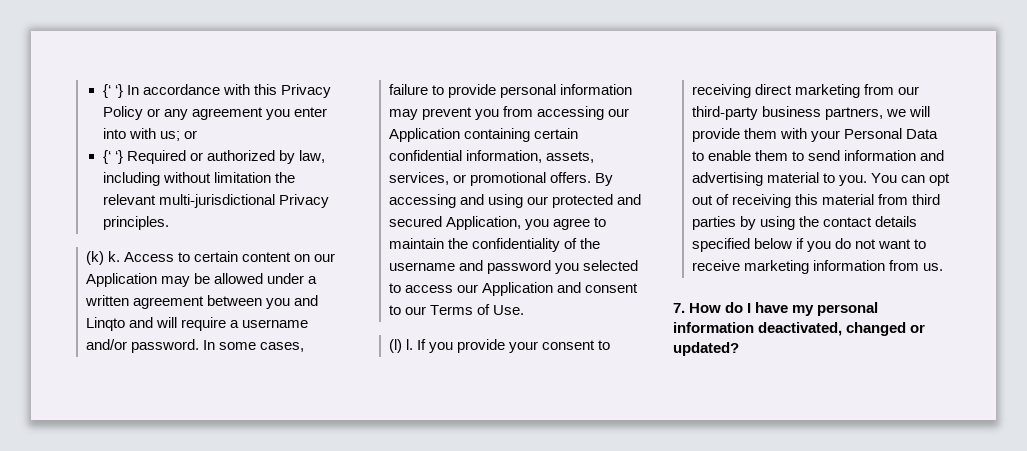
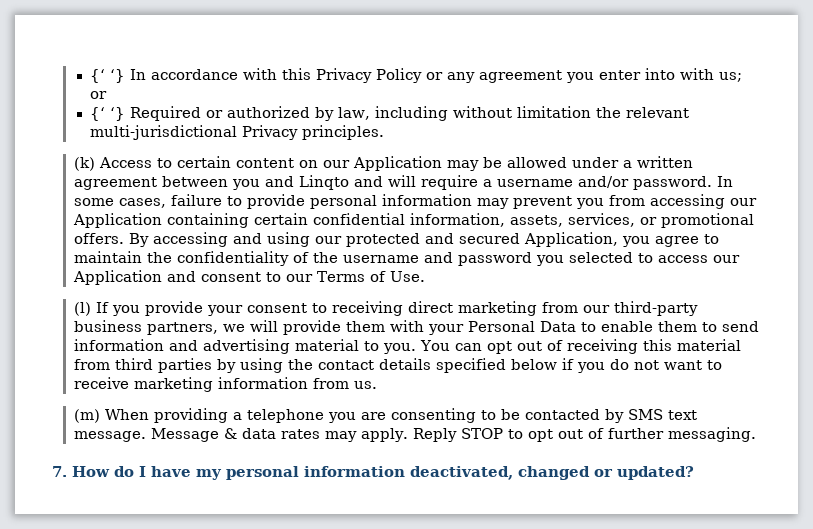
- (k) k. Access to certain content on our Application may be allowed under a written agreement between you and Linqto and will require a username and/or password.
+ (k) Access to certain content on our Application may be allowed under a written agreement between you and Linqto and will require a username and/or password.
- (l) l. If you provide your consent to receiving direct marketing from our third-party business partners, we will provide them with your Personal Data to enable them to send information and advertising material to you.
+ (l) If you provide your consent to receiving direct marketing from our third-party business partners, we will provide them with your Personal Data to enable them to send information and advertising material to you.
+ (m) When providing a telephone you are consenting to be contacted by SMS text message. Message & data rates may apply. Reply STOP to opt out of further messaging.

